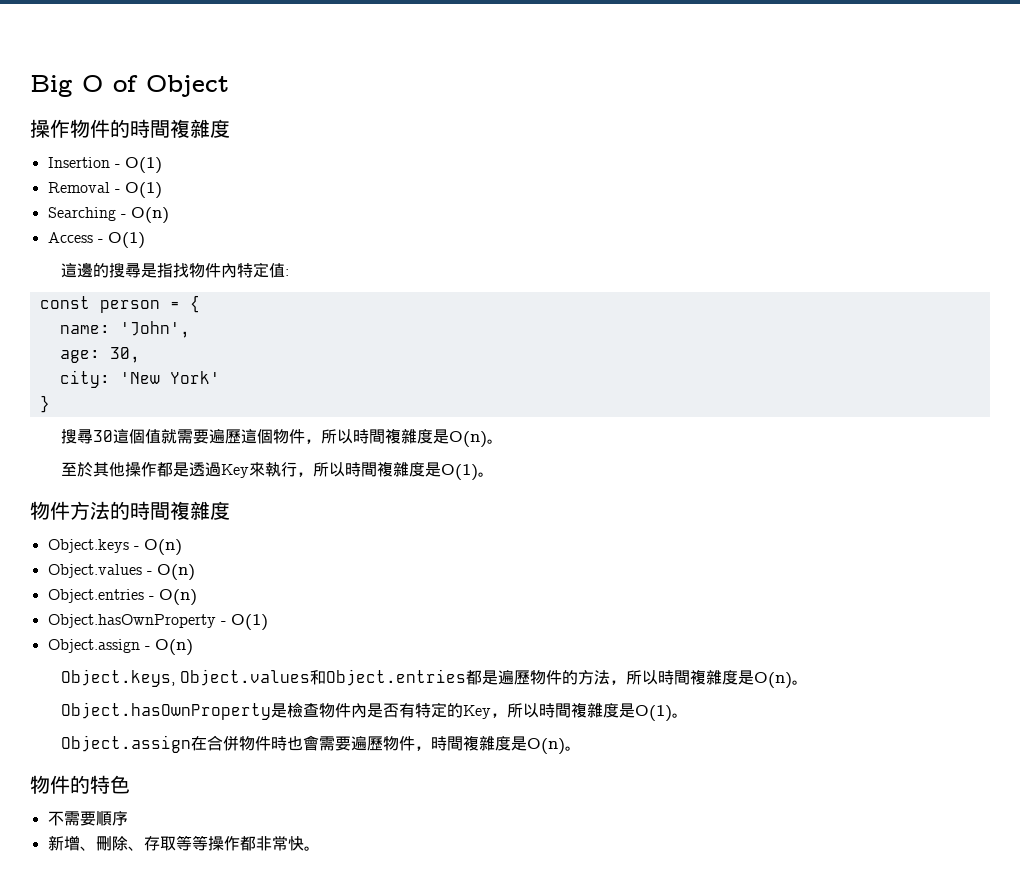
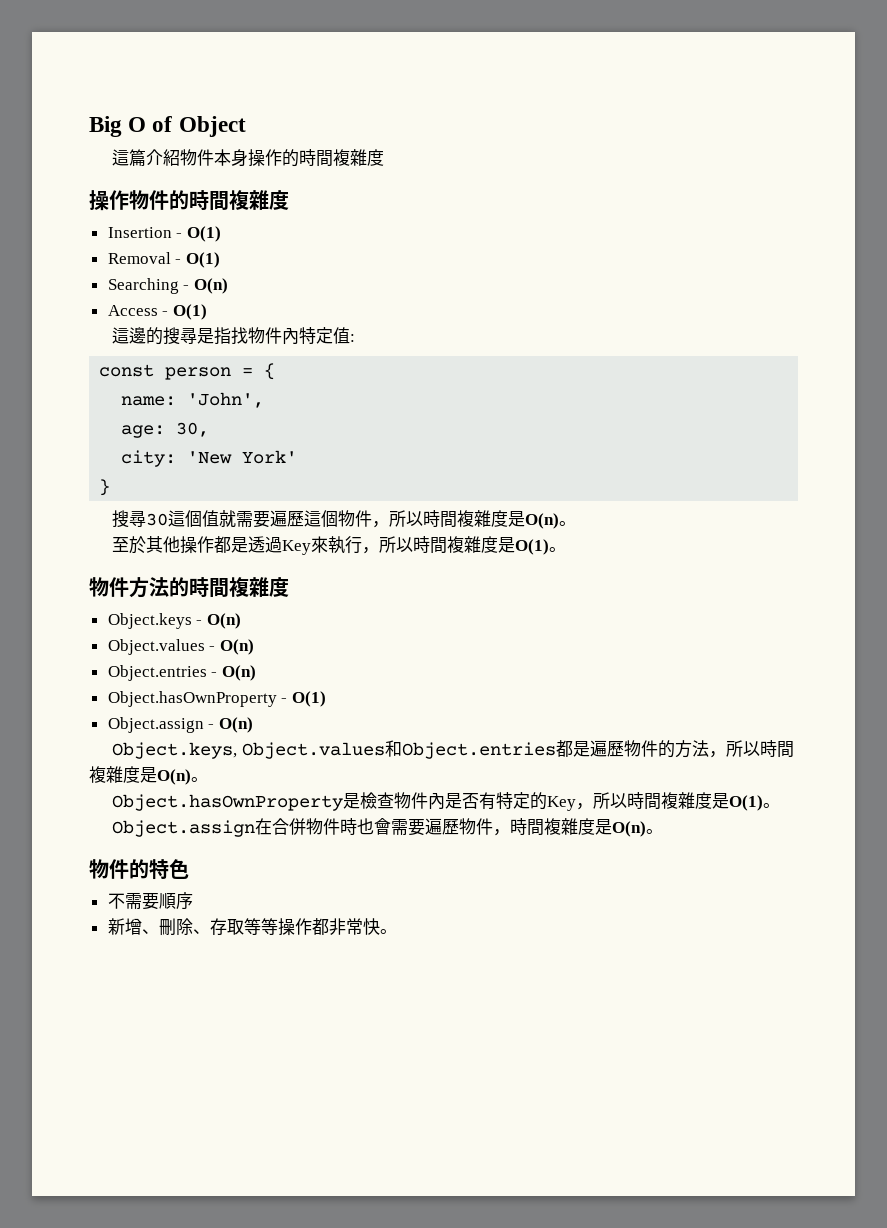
+ 這篇介紹物件本身操作的時間複雜度

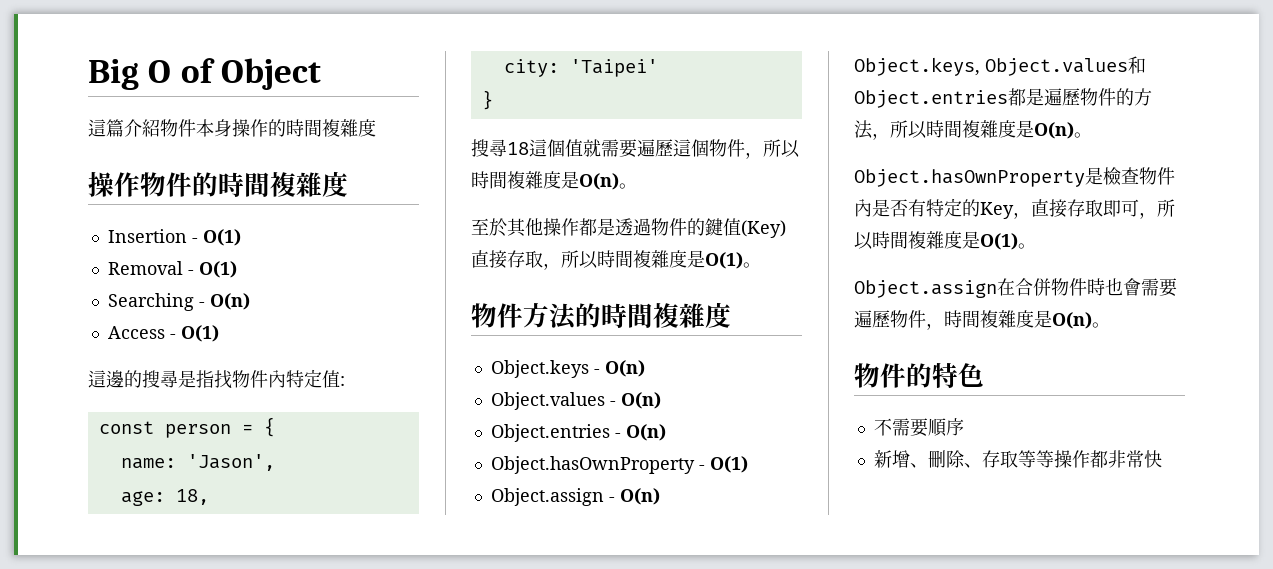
- name: 'John',
+ name: 'Jason',
- age: 30,
+ age: 18,
- city: 'New York'
+ city: 'Taipei'
- 搜尋30這個值就需要遍歷這個物件，所以時間複雜度是O(n)。
+ 搜尋18這個值就需要遍歷這個物件，所以時間複雜度是O(n)。
- 至於其他操作都是透過Key來執行，所以時間複雜度是O(1)。
+ 至於其他操作都是透過物件的鍵值(Key)直接存取，所以時間複雜度是O(1)。
- Object.hasOwnProperty是檢查物件內是否有特定的Key，所以時間複雜度是O(1)。
+ Object.hasOwnProperty是檢查物件內是否有特定的Key，直接存取即可，所以時間複雜度是O(1)。
- 新增、刪除、存取等等操作都非常快。
+ 新增、刪除、存取等等操作都非常快

